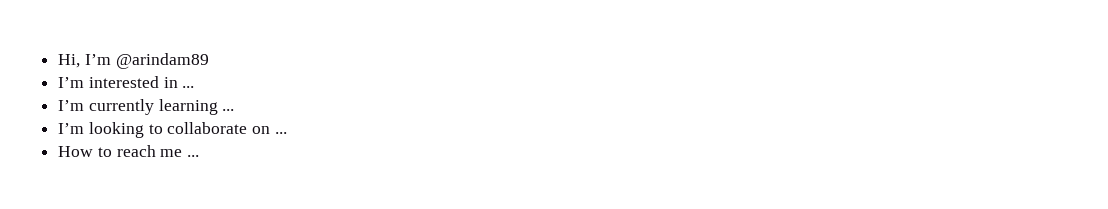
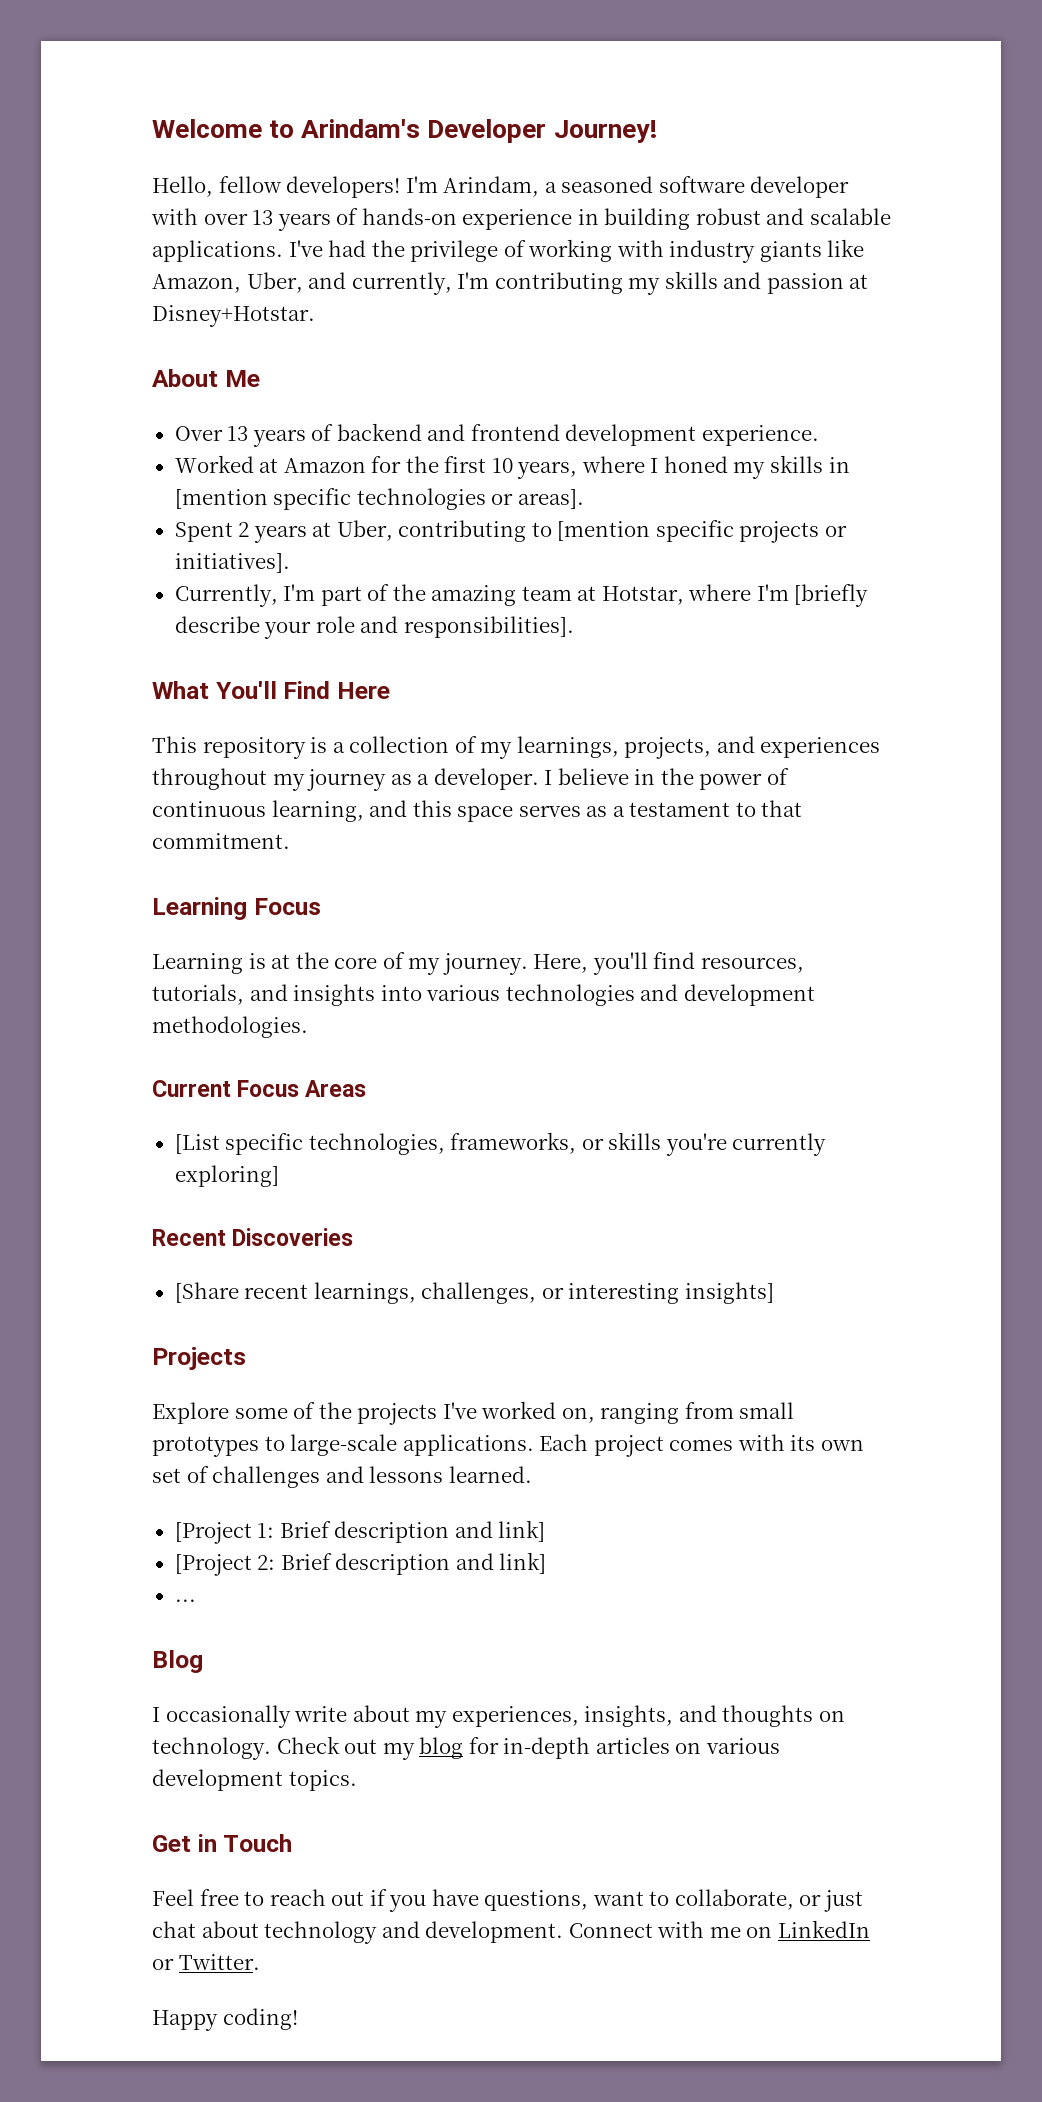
- Hi, I’m @arindam89
- I’m interested in ...
- I’m currently learning ...
- I’m looking to collaborate on ...
- How to reach me ...
+ Welcome to Arindam's Developer Journey!
+ Hello, fellow developers! I'm Arindam, a seasoned software developer with over 13 years of hands-on experience in building robust and scalable applications. I've had the privilege of working with industry giants like Amazon, Uber, and currently, I'm contributing my skills and passion at Disney+Hotstar.
+ About Me
+ Over 13 years of backend and frontend development experience.
+ Worked at Amazon for the first 10 years, where I honed my skills in [mention specific technologies or areas].
+ Spent 2 years at Uber, contributing to [mention specific projects or initiatives].
+ Currently, I'm part of the amazing team at Hotstar, where I'm [briefly describe your role and responsibilities].
+ What You'll Find Here
+ This repository is a collection of my learnings, projects, and experiences throughout my journey as a developer. I believe in the power of continuous learning, and this space serves as a testament to that commitment.
+ Learning Focus
+ Learning is at the core of my journey. Here, you'll find resources, tutorials, and insights into various technologies and development methodologies.
+ Current Focus Areas
+ [List specific technologies, frameworks, or skills you're currently exploring]
+ Recent Discoveries
+ [Share recent learnings, challenges, or interesting insights]
+ Projects
+ Explore some of the projects I've worked on, ranging from small prototypes to large-scale applications. Each project comes with its own set of challenges and lessons learned.
+ [Project 1: Brief description and link]
+ [Project 2: Brief description and link]
+ ...
+ Blog
+ I occasionally write about my experiences, insights, and thoughts on technology. Check out my blog for in-depth articles on various development topics.
+ Get in Touch
+ Feel free to reach out if you have questions, want to collaborate, or just chat about technology and development. Connect with me on LinkedIn or Twitter.
+ Happy coding!

